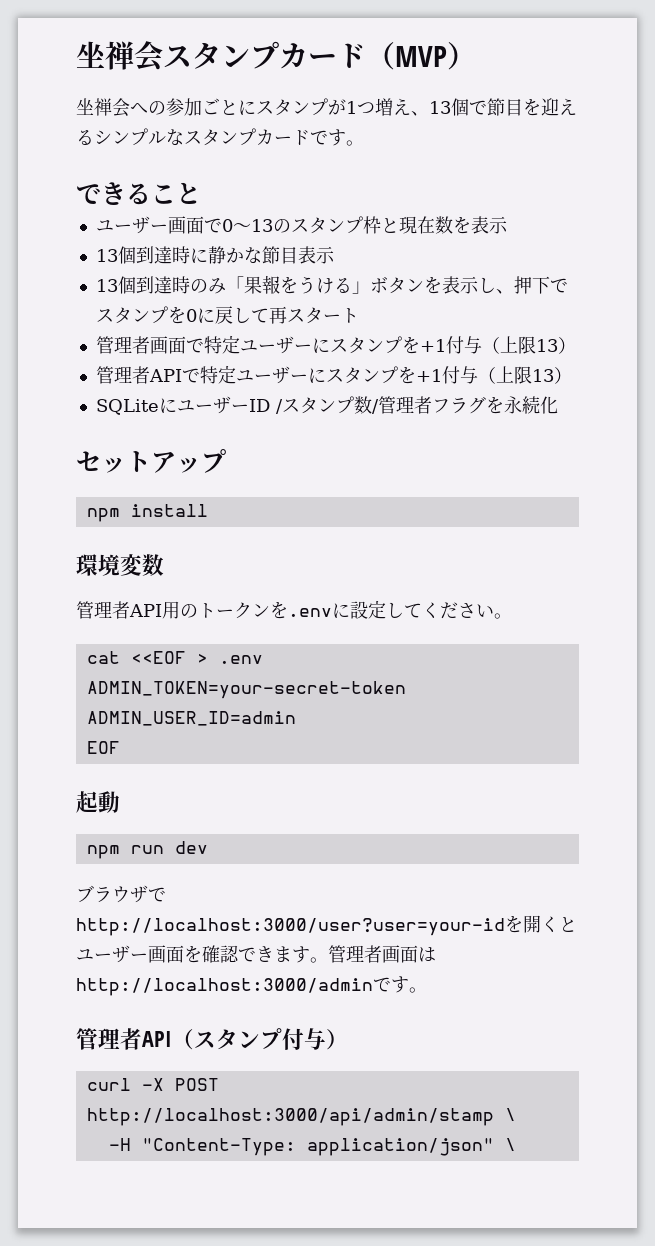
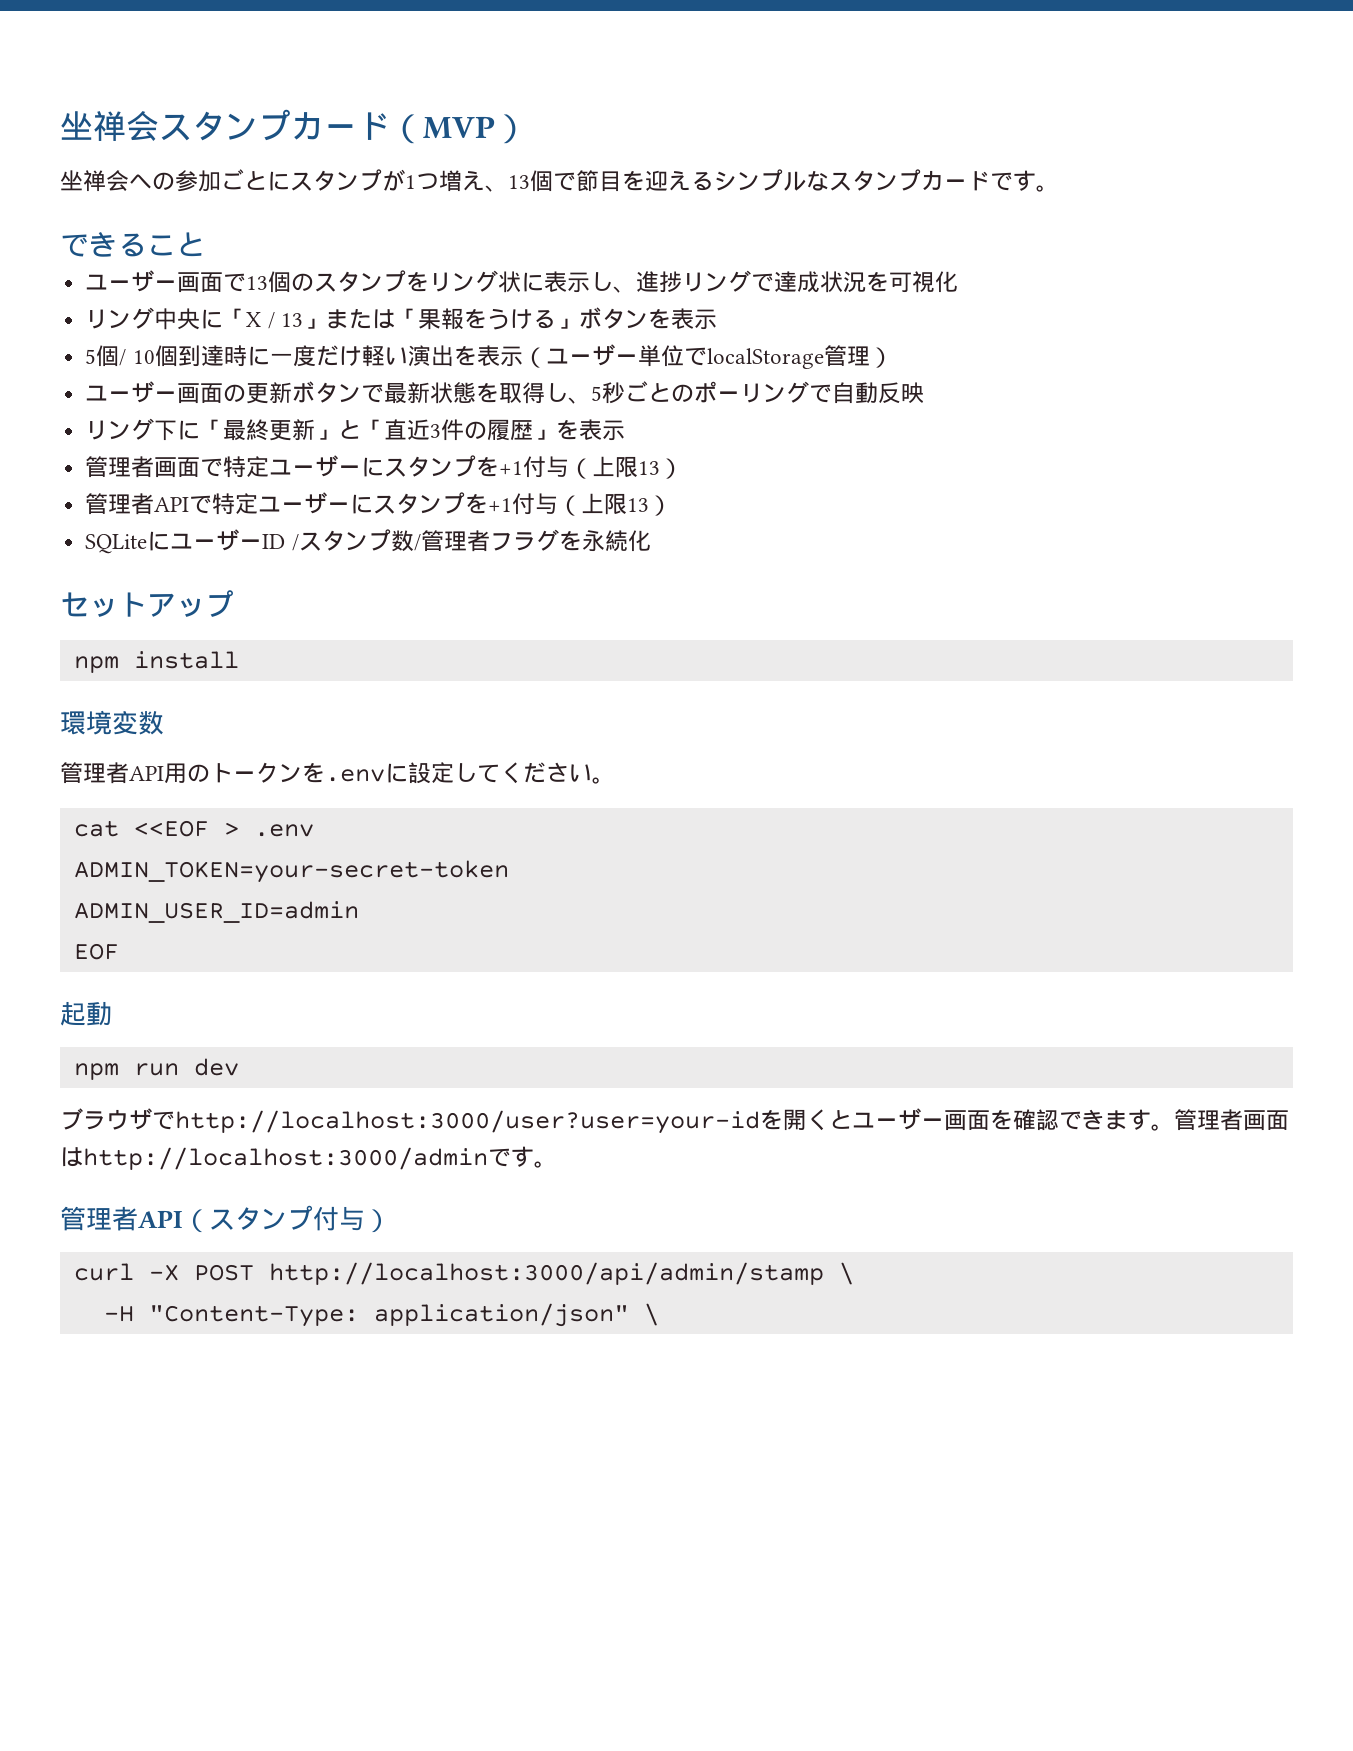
- ユーザー画面で0〜13のスタンプ枠と現在数を表示
- 13個到達時に静かな節目表示
- 13個到達時のみ「果報をうける」ボタンを表示し、押下でスタンプを0に戻して再スタート
+ ユーザー画面で13個のスタンプをリング状に表示し、進捗リングで達成状況を可視化
+ リング中央に「X / 13」または「果報をうける」ボタンを表示
+ 5個/ 10個到達時に一度だけ軽い演出を表示（ユーザー単位でlocalStorage管理）
+ ユーザー画面の更新ボタンで最新状態を取得し、5秒ごとのポーリングで自動反映
+ リング下に「最終更新」と「直近3件の履歴」を表示

